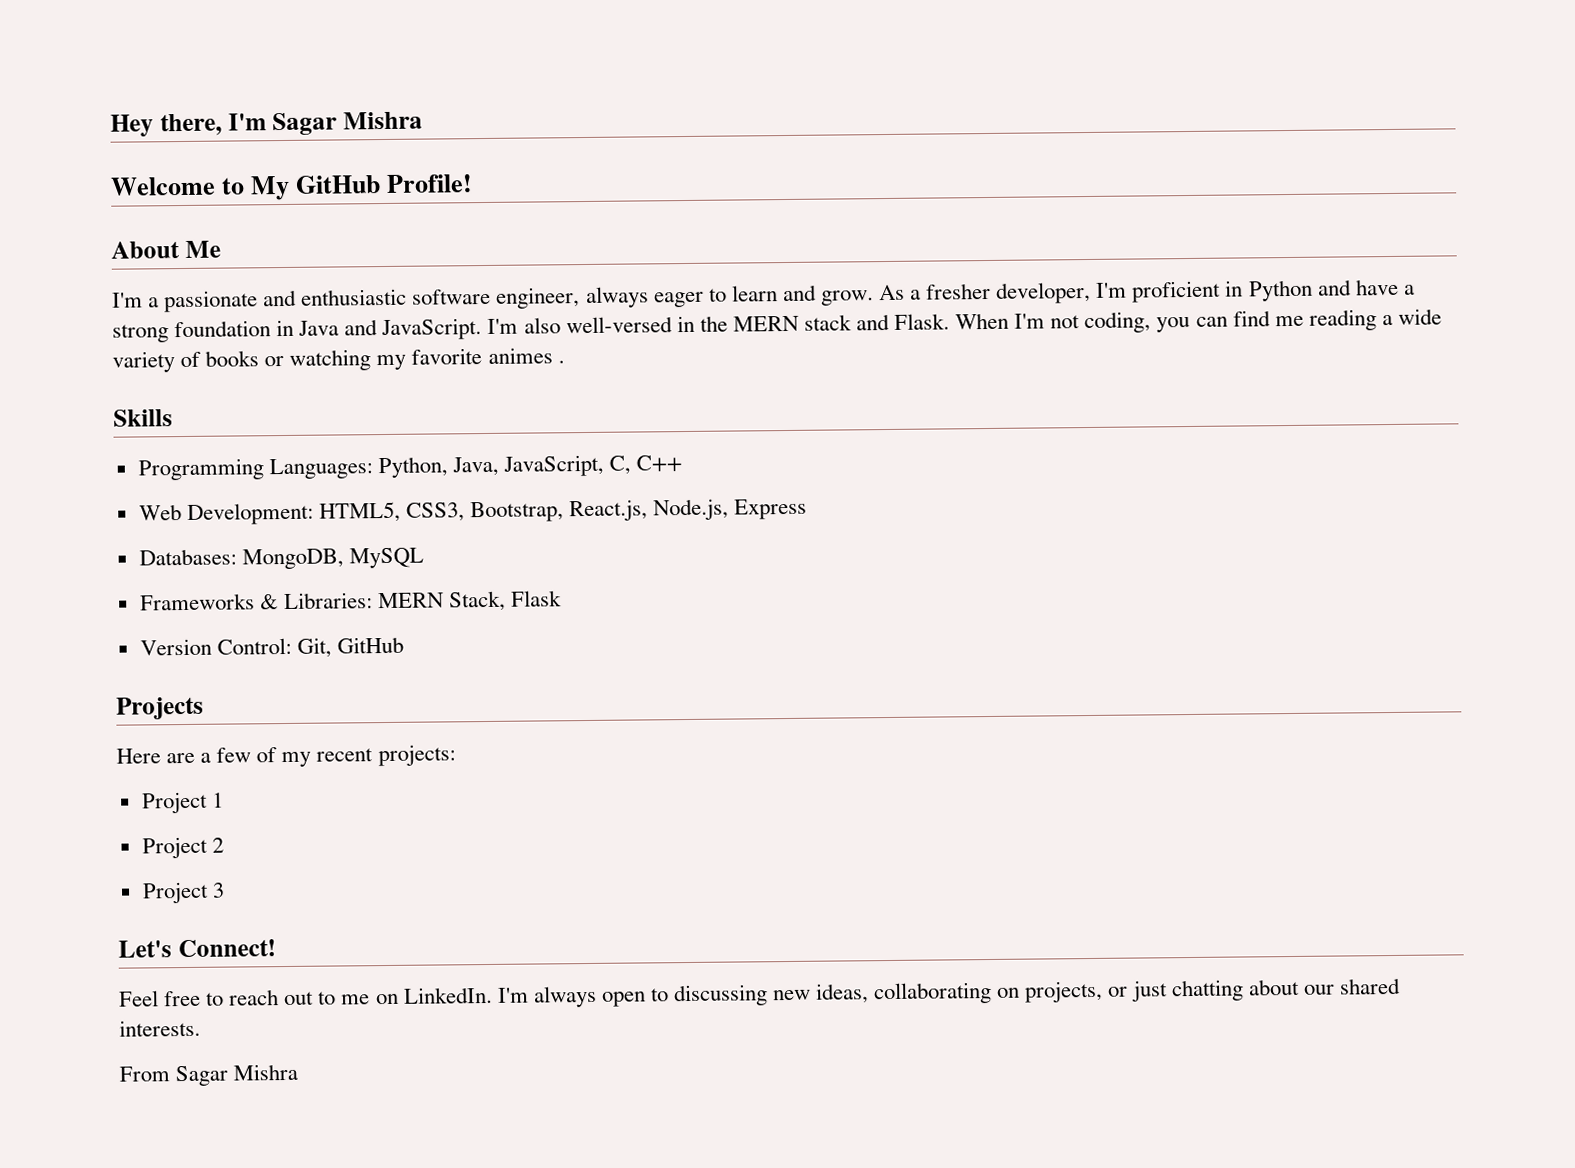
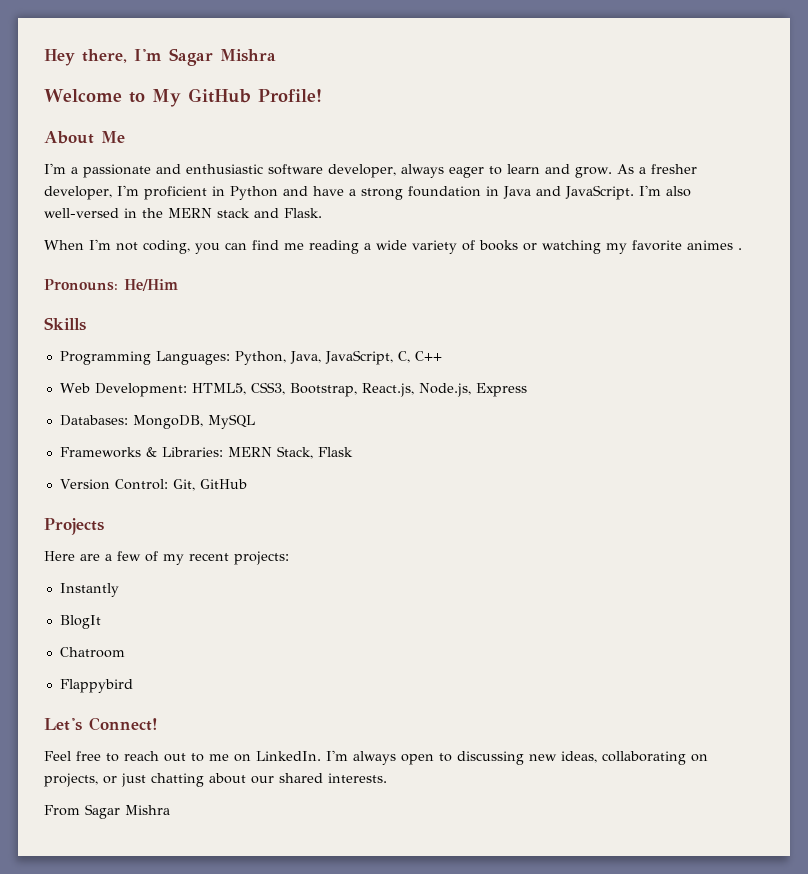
- I'm a passionate and enthusiastic software engineer, always eager to learn and grow.
+ I'm a passionate and enthusiastic software developer, always eager to learn and grow.
- I'm also well-versed in the MERN stack and Flask. When I'm not coding, you can find me reading a wide variety of books or watching my favorite animes .
+ I'm also well-versed in the MERN stack and Flask.
+ When I'm not coding, you can find me reading a wide variety of books or watching my favorite animes .
+ Pronouns: He/Him
- Project 1
- Project 2
- Project 3
+ Instantly
+ BlogIt
+ Chatroom
+ Flappybird

